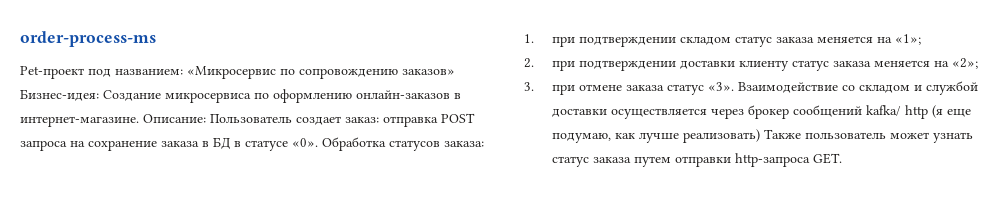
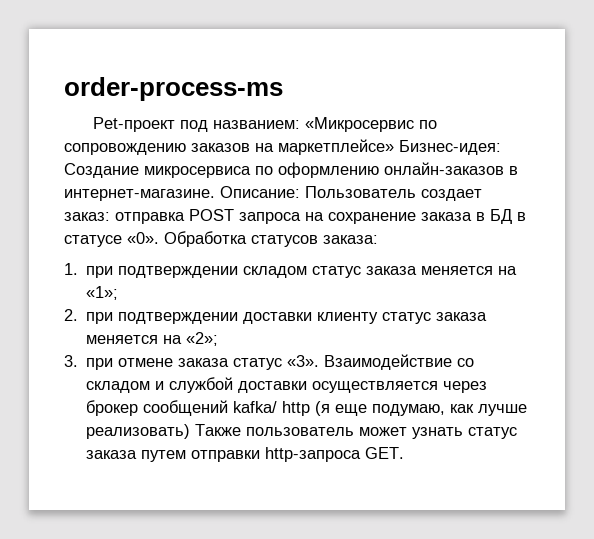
- Pet-проект под названием: «Микросервис по сопровождению заказов» Бизнес-идея: Создание микросервиса по оформлению онлайн-заказов в интернет-магазине.
+ Pet-проект под названием: «Микросервис по сопровождению заказов на маркетплейсе» Бизнес-идея: Создание микросервиса по оформлению онлайн-заказов в интернет-магазине.

